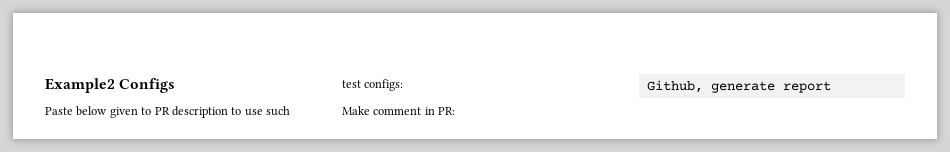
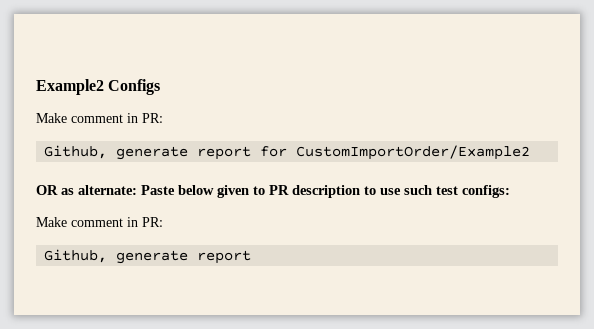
  Example2 Configs
- Paste below given to PR description to use such test configs:
+ Make comment in PR:
+ Github, generate report for CustomImportOrder/Example2
+ OR as alternate: Paste below given to PR description to use such test configs:

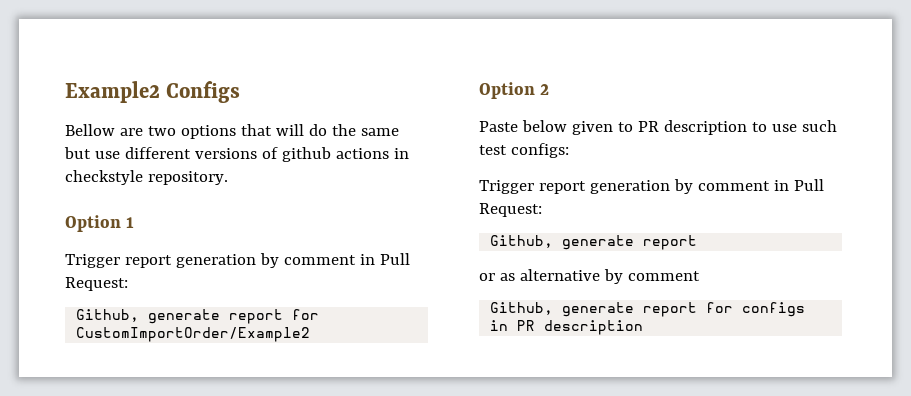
  Example2 Configs
- Make comment in PR:
+ Bellow are two options that will do the same but use different versions of github actions in checkstyle repository.
+ Option 1
+ Trigger report generation by comment in Pull Request:
- OR as alternate: Paste below given to PR description to use such test configs:
- Make comment in PR:
+ Option 2
+ Paste below given to PR description to use such test configs:
+ Trigger report generation by comment in Pull Request:
  Github, generate report
+ or as alternative by comment
+ Github, generate report for configs in PR description

